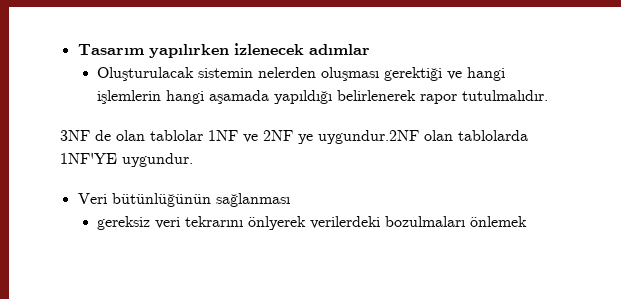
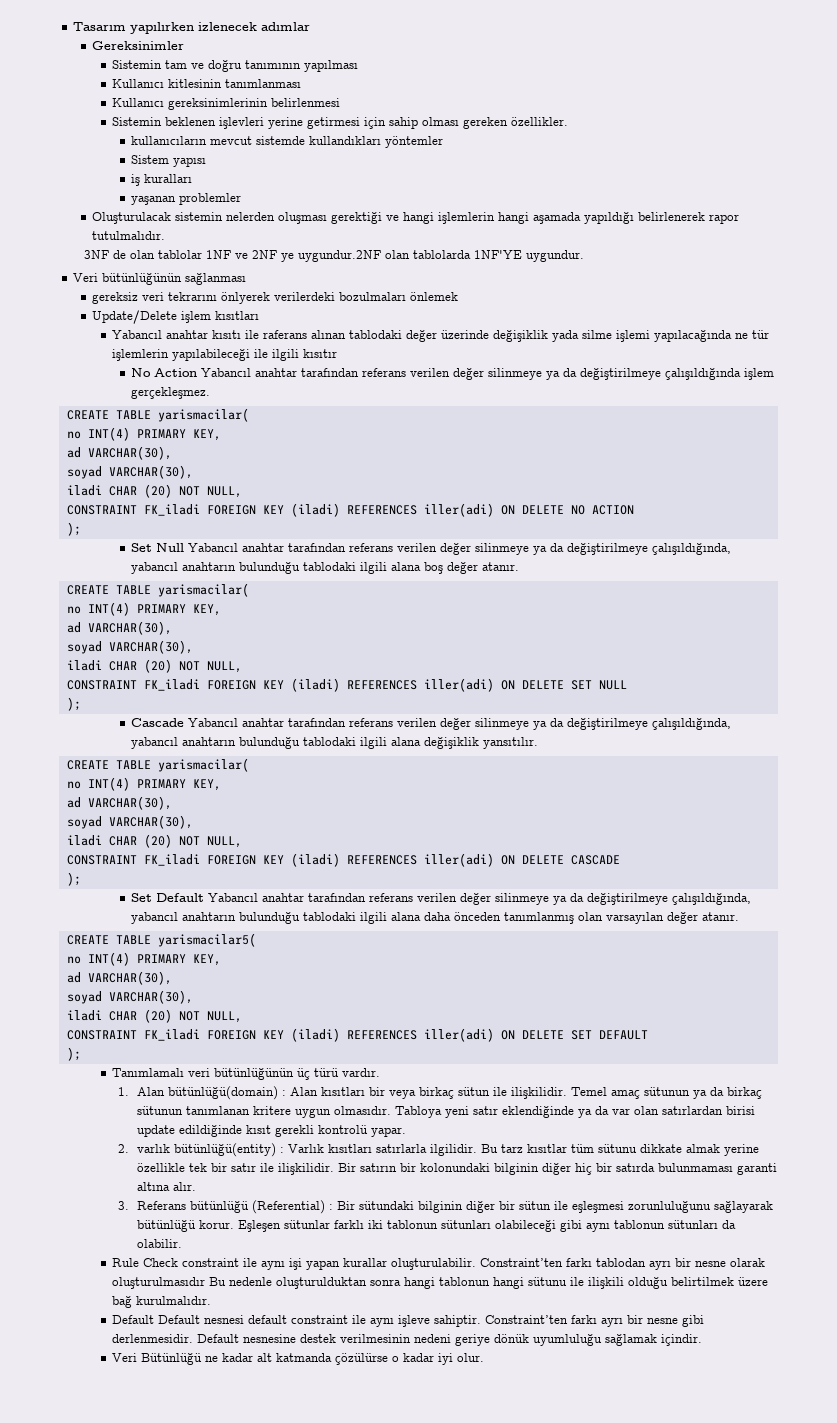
+ Gereksinimler
+ Sistemin tam ve doğru tanımının yapılması
+ Kullanıcı kitlesinin tanımlanması
+ Kullanıcı gereksinimlerinin belirlenmesi
+ Sistemin beklenen işlevleri yerine getirmesi için sahip olması gereken özellikler.
+ kullanıcıların mevcut sistemde kullandıkları yöntemler
+ Sistem yapısı
+ iş kuralları
+ yaşanan problemler
+ Update/Delete işlem kısıtları
+ Yabancıl anahtar kısıtı ile raferans alınan tablodaki değer üzerinde değişiklik yada silme işlemi yapılacağında ne tür işlemlerin yapılabileceği ile ilgili kısıtır
+ No Action Yabancıl anahtar tarafından referans verilen değer silinmeye ya da değiştirilmeye çalışıldığında işlem gerçekleşmez.
+ CREATE TABLE yarismacilar(
+ no INT(4) PRIMARY KEY,
+ ad VARCHAR(30),
+ soyad VARCHAR(30),
+ iladi CHAR (20) NOT NULL,
+ CONSTRAINT FK_iladi FOREIGN KEY (iladi) REFERENCES iller(adi) ON DELETE NO ACTION
+ );
+ Set Null Yabancıl anahtar tarafından referans verilen değer silinmeye ya da değiştirilmeye çalışıldığında, yabancıl anahtarın bulunduğu tablodaki ilgili alana boş değer atanır.
+ CREATE TABLE yarismacilar(
+ no INT(4) PRIMARY KEY,
+ ad VARCHAR(30),
+ soyad VARCHAR(30),
+ iladi CHAR (20) NOT NULL,
+ CONSTRAINT FK_iladi FOREIGN KEY (iladi) REFERENCES iller(adi) ON DELETE SET NULL
+ );
+ Cascade Yabancıl anahtar tarafından referans verilen değer silinmeye ya da değiştirilmeye çalışıldığında, yabancıl anahtarın bulunduğu tablodaki ilgili alana değişiklik yansıtılır.
+ CREATE TABLE yarismacilar(
+ no INT(4) PRIMARY KEY,
+ ad VARCHAR(30),
+ soyad VARCHAR(30),
+ iladi CHAR (20) NOT NULL,
+ CONSTRAINT FK_iladi FOREIGN KEY (iladi) REFERENCES iller(adi) ON DELETE CASCADE
+ );
+ Set Default Yabancıl anahtar tarafından referans verilen değer silinmeye ya da değiştirilmeye çalışıldığında, yabancıl anahtarın bulunduğu tablodaki ilgili alana daha önceden tanımlanmış olan varsayılan değer atanır.
+ CREATE TABLE yarismacilar5(
+ no INT(4) PRIMARY KEY,
+ ad VARCHAR(30),
+ soyad VARCHAR(30),
+ iladi CHAR (20) NOT NULL,
+ CONSTRAINT FK_iladi FOREIGN KEY (iladi) REFERENCES iller(adi) ON DELETE SET DEFAULT
+ );
+ Tanımlamalı veri bütünlüğünün üç türü vardır.
+ 1. Alan bütünlüğü(domain) : Alan kısıtları bir veya birkaç sütun ile ilişkilidir. Temel amaç sütunun ya da birkaç sütunun tanımlanan kritere uygun olmasıdır. Tabloya yeni satır eklendiğinde ya da var olan satırlardan birisi update edildiğinde kısıt gerekli kontrolü yapar.
+ 2. varlık bütünlüğü(entity) : Varlık kısıtları satırlarla ilgilidir. Bu tarz kısıtlar tüm sütunu dikkate almak yerine özellikle tek bir satır ile ilişkilidir. Bir satırın bir kolonundaki bilginin diğer hiç bir satırda bulunmaması garanti altına alır.
+ 3. Referans bütünlüğü (Referential) : Bir sütundaki bilginin diğer bir sütun ile eşleşmesi zorunluluğunu sağlayarak bütünlüğü korur. Eşleşen sütunlar farklı iki tablonun sütunları olabileceği gibi aynı tablonun sütunları da olabilir.
+ Rule Check constraint ile aynı işi yapan kurallar oluşturulabilir. Constraint’ten farkı tablodan ayrı bir nesne olarak oluşturulmasıdır Bu nedenle oluşturulduktan sonra hangi tablonun hangi sütunu ile ilişkili olduğu belirtilmek üzere bağ kurulmalıdır.
+ Default Default nesnesi default constraint ile aynı işleve sahiptir. Constraint’ten farkı ayrı bir nesne gibi derlenmesidir. Default nesnesine destek verilmesinin nedeni geriye dönük uyumluluğu sağlamak içindir.
+ Veri Bütünlüğü ne kadar alt katmanda çözülürse o kadar iyi olur.

